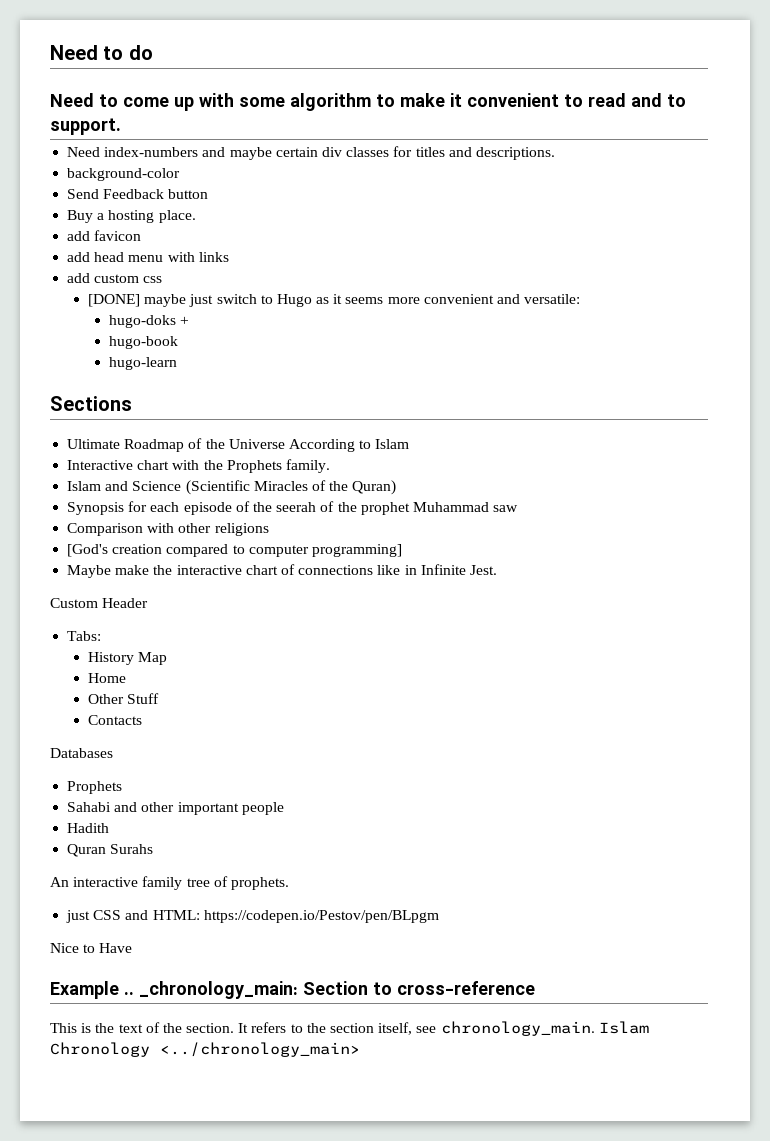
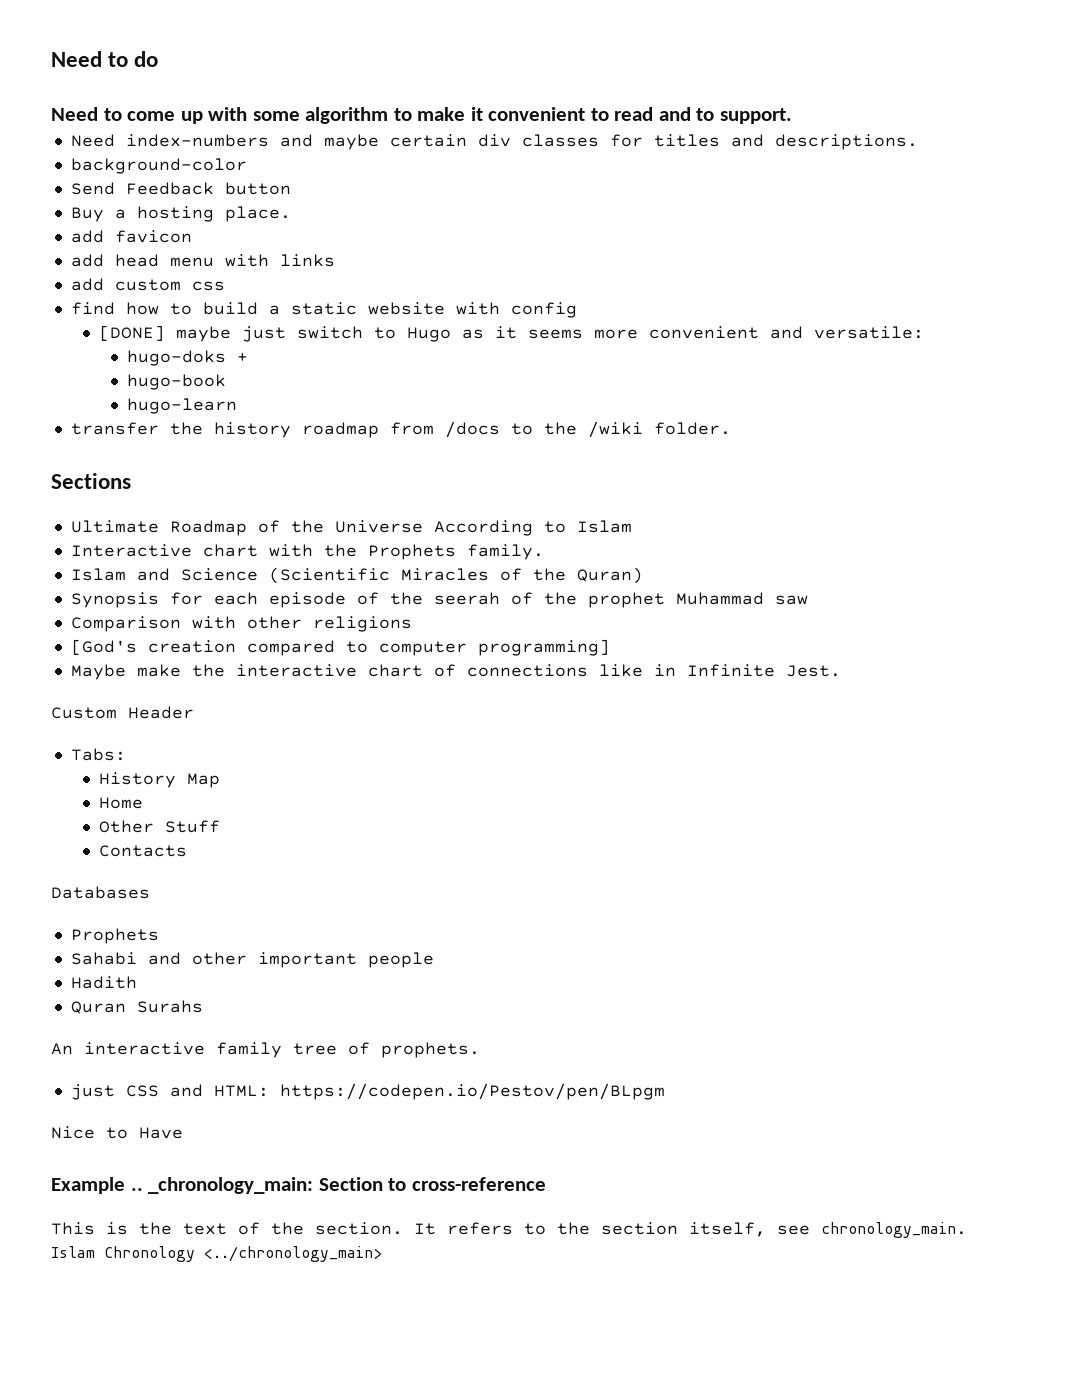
+ find how to build a static website with config
+ transfer the history roadmap from /docs to the /wiki folder.

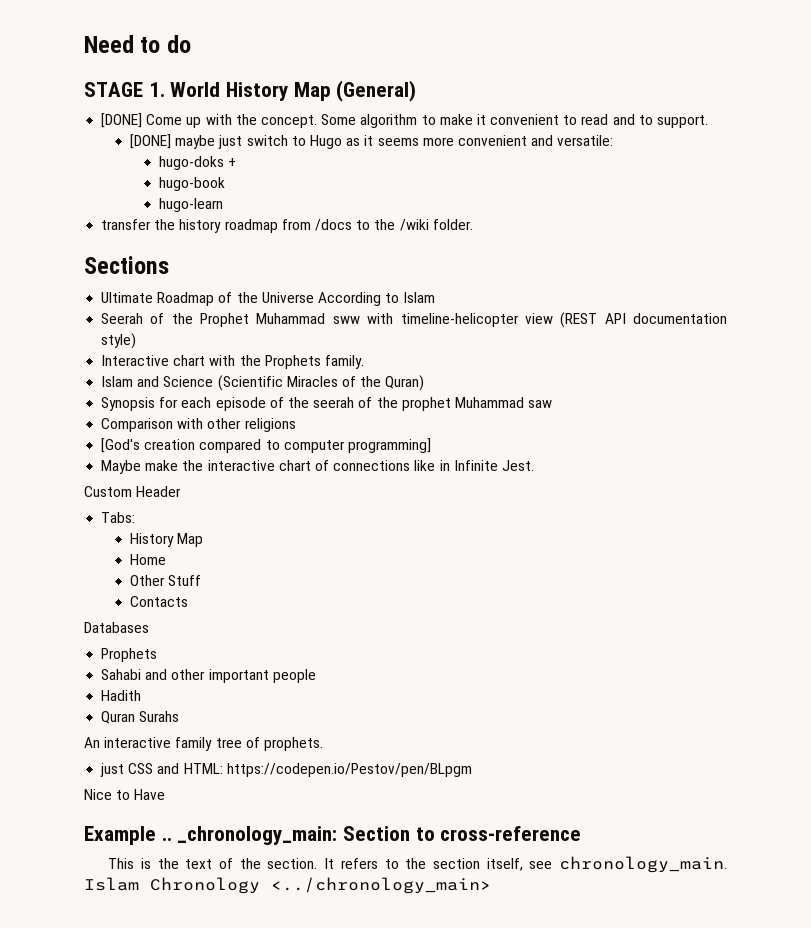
- Need to come up with some algorithm to make it convenient to read and to support.
+ STAGE 1. World History Map (General)
+ [DONE] Come up with the concept. Some algorithm to make it convenient to read and to support.
- Need index-numbers and maybe certain div classes for titles and descriptions.
- background-color
- Send Feedback button
- Buy a hosting place.
- add favicon
- add head menu with links
- add custom css
- find how to build a static website with config
+ Seerah of the Prophet Muhammad sww with timeline-helicopter view (REST API documentation style)

